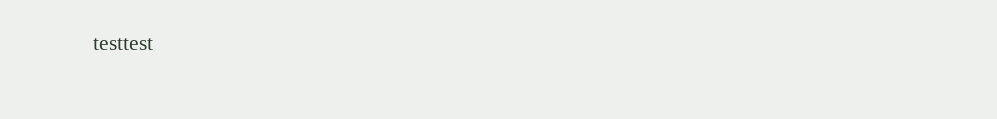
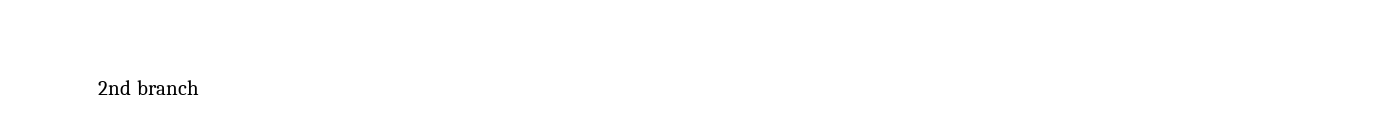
- testtest
+ 2nd branch

